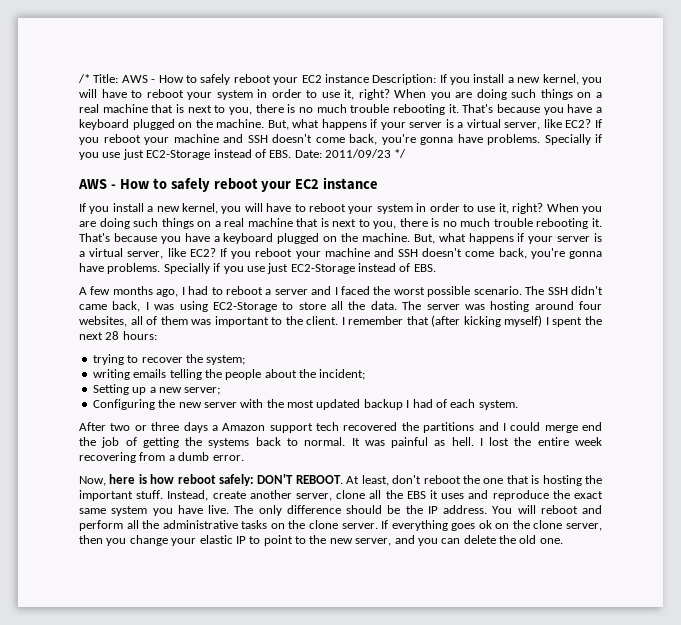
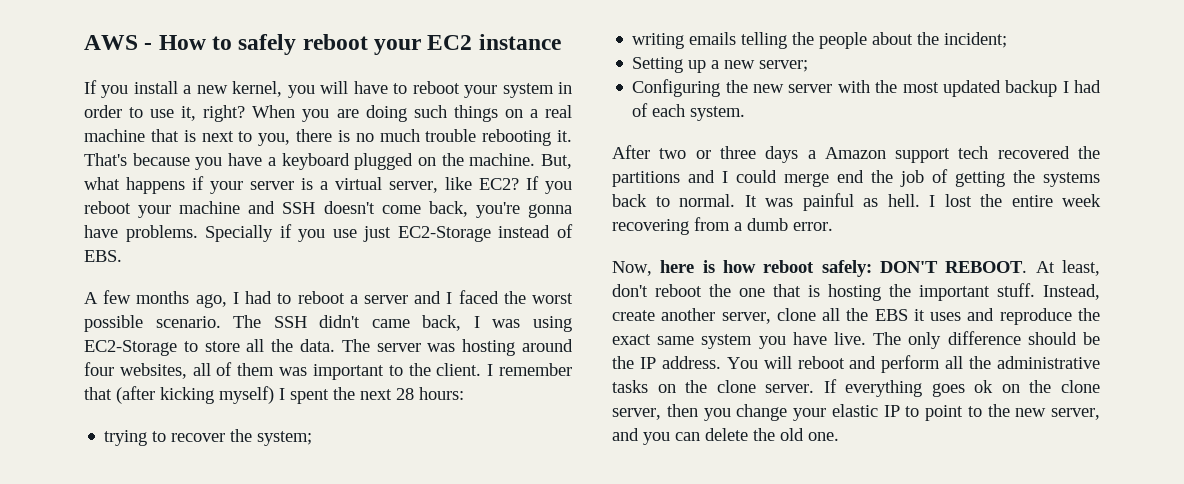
- /* Title: AWS - How to safely reboot your EC2 instance Description: If you install a new kernel, you will have to reboot your system in order to use it, right? When you are doing such things on a real machine that is next to you, there is no much trouble rebooting it. That's because you have a keyboard plugged on the machine. But, what happens if your server is a virtual server, like EC2? If you reboot your machine and SSH doesn't come back, you're gonna have problems. Specially if you use just EC2-Storage instead of EBS. Date: 2011/09/23 */

